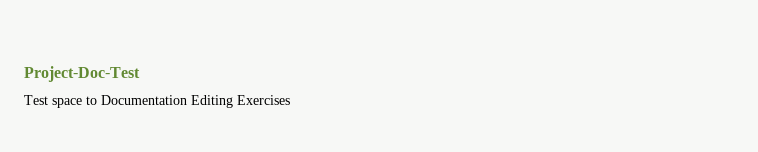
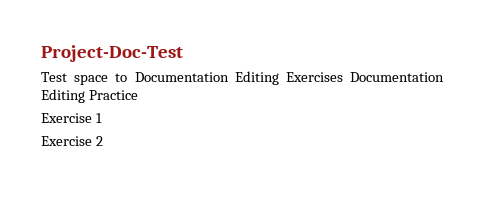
- Test space to Documentation Editing Exercises
+ Test space to Documentation Editing Exercises Documentation Editing Practice
+ Exercise 1
+ Exercise 2

